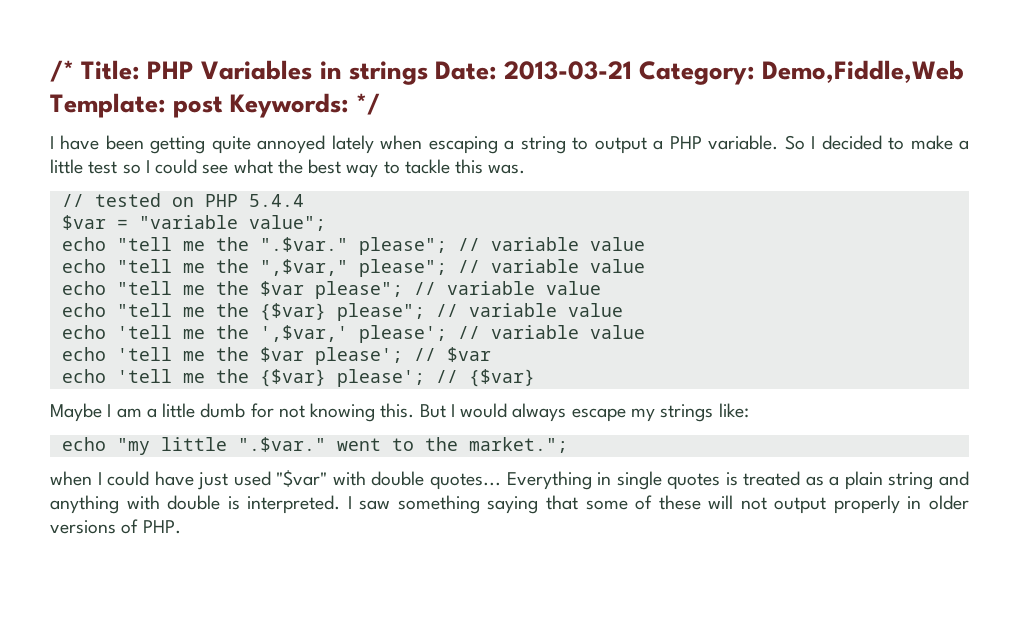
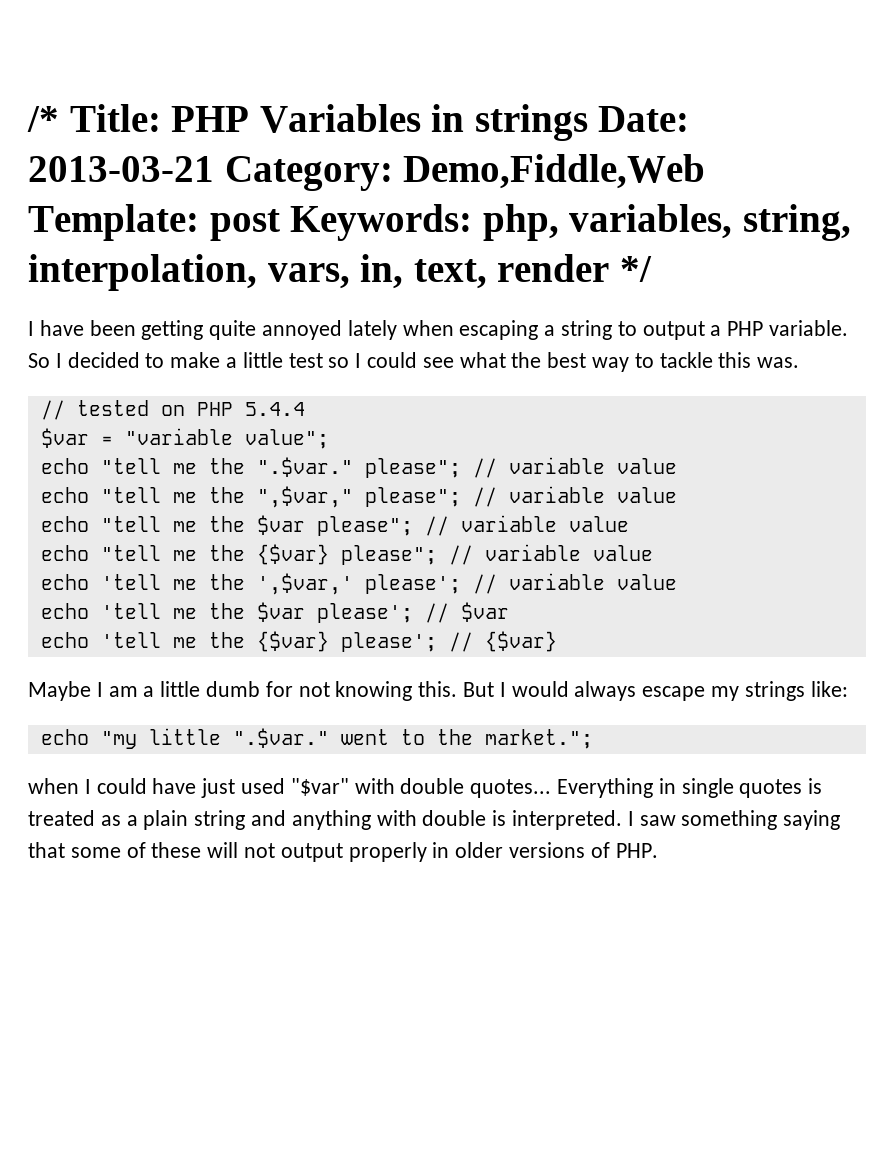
- /* Title: PHP Variables in strings Date: 2013-03-21 Category: Demo,Fiddle,Web Template: post Keywords: */
+ /* Title: PHP Variables in strings Date: 2013-03-21 Category: Demo,Fiddle,Web Template: post Keywords: php, variables, string, interpolation, vars, in, text, render */

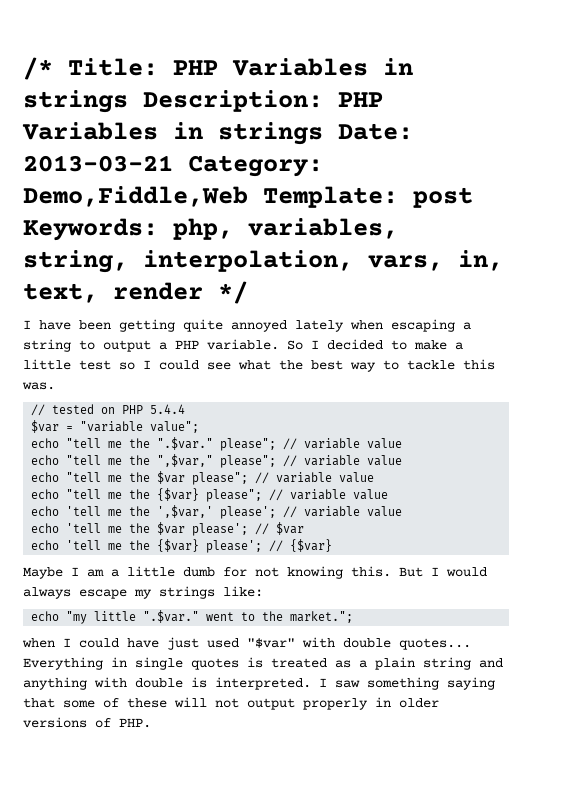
- /* Title: PHP Variables in strings Date: 2013-03-21 Category: Demo,Fiddle,Web Template: post Keywords: php, variables, string, interpolation, vars, in, text, render */
+ /* Title: PHP Variables in strings Description: PHP Variables in strings Date: 2013-03-21 Category: Demo,Fiddle,Web Template: post Keywords: php, variables, string, interpolation, vars, in, text, render */

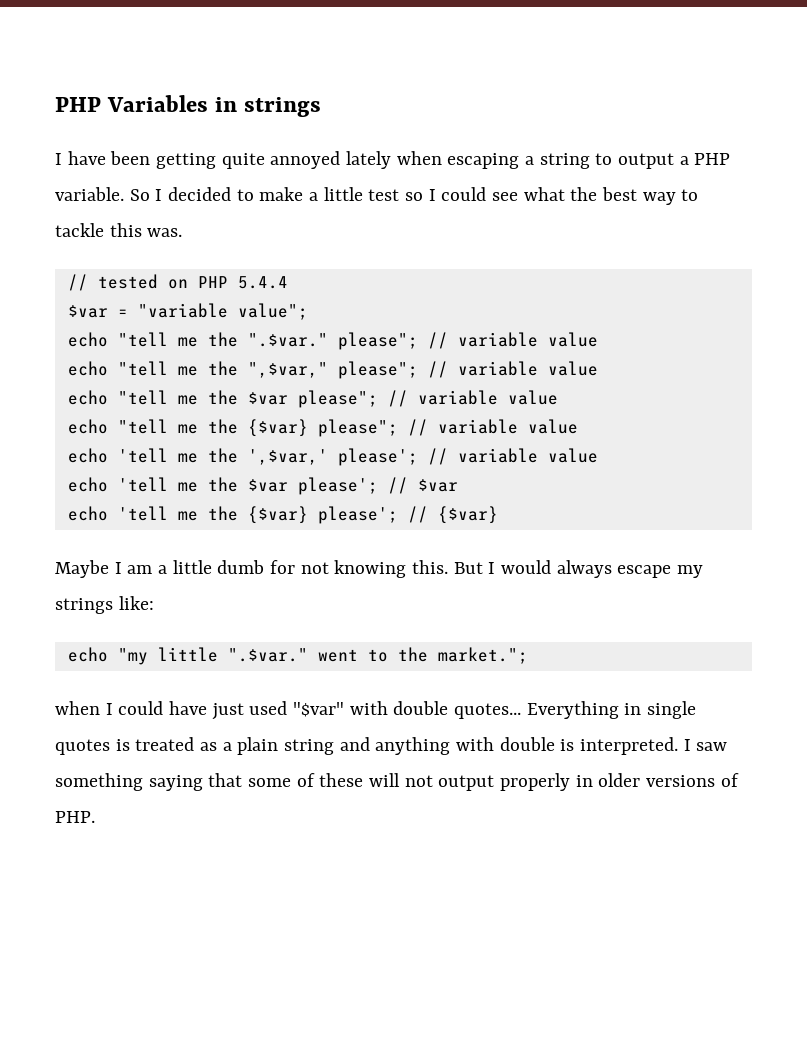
- /* Title: PHP Variables in strings Description: PHP Variables in strings Date: 2013-03-21 Category: Demo,Fiddle,Web Template: post Keywords: php, variables, string, interpolation, vars, in, text, render */
+ PHP Variables in strings

